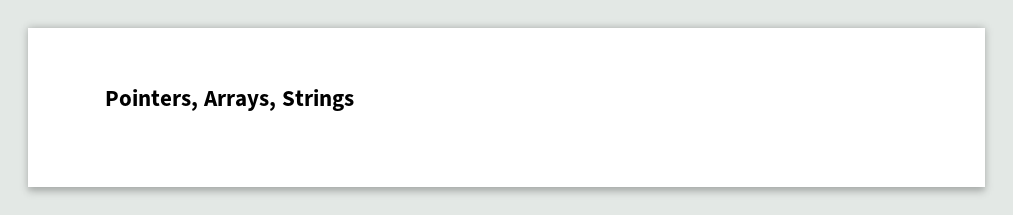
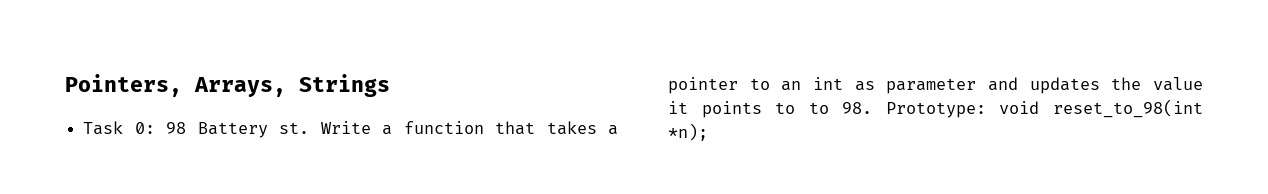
+ Task 0: 98 Battery st. Write a function that takes a pointer to an int as parameter and updates the value it points to to 98. Prototype: void reset_to_98(int *n);

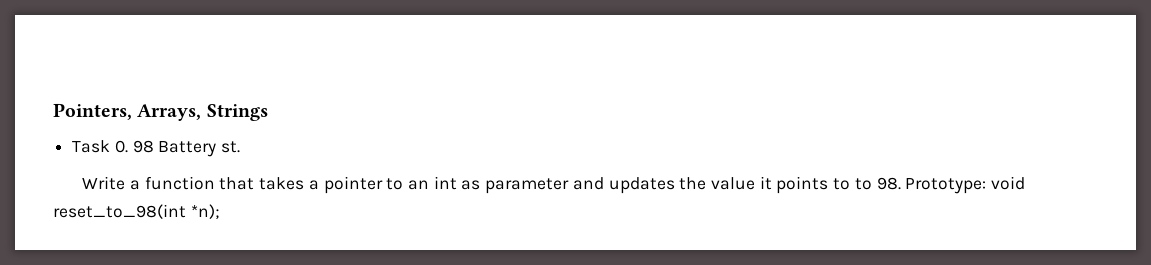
- Task 0: 98 Battery st. Write a function that takes a pointer to an int as parameter and updates the value it points to to 98. Prototype: void reset_to_98(int *n);
+ Task 0. 98 Battery st.
+ Write a function that takes a pointer to an int as parameter and updates the value it points to to 98. Prototype: void reset_to_98(int *n);

